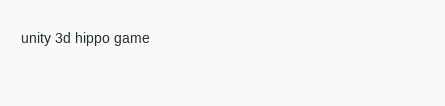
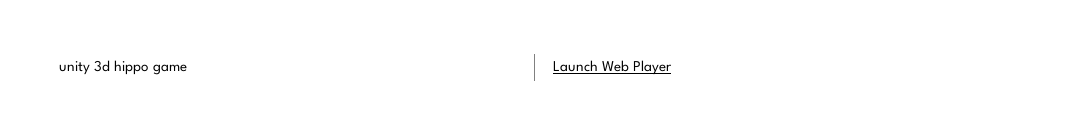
+ Launch Web Player

